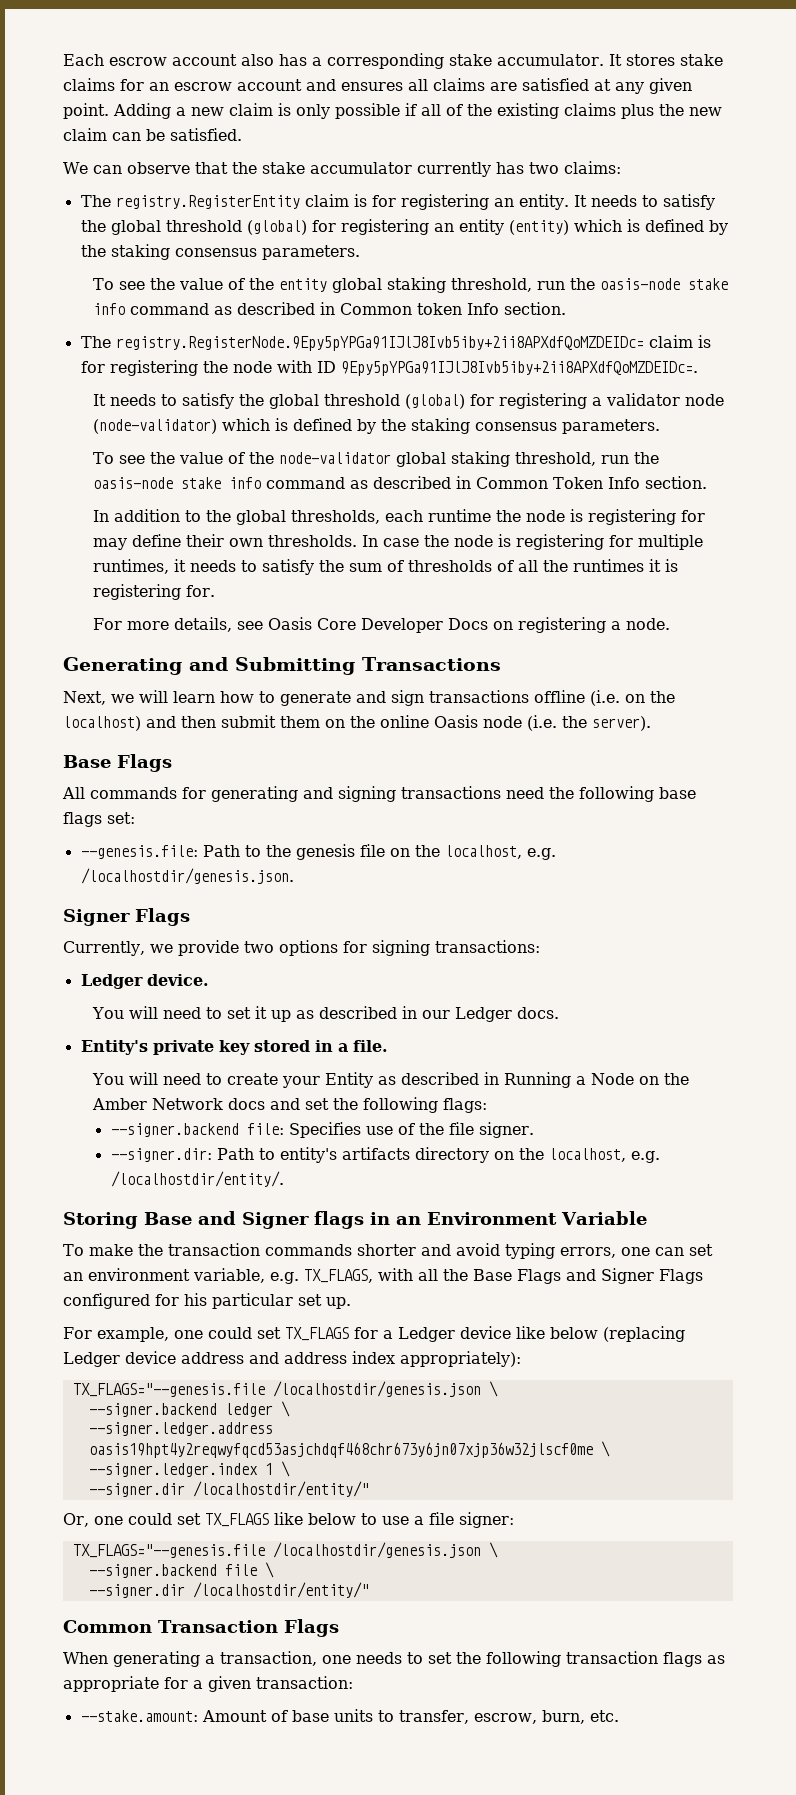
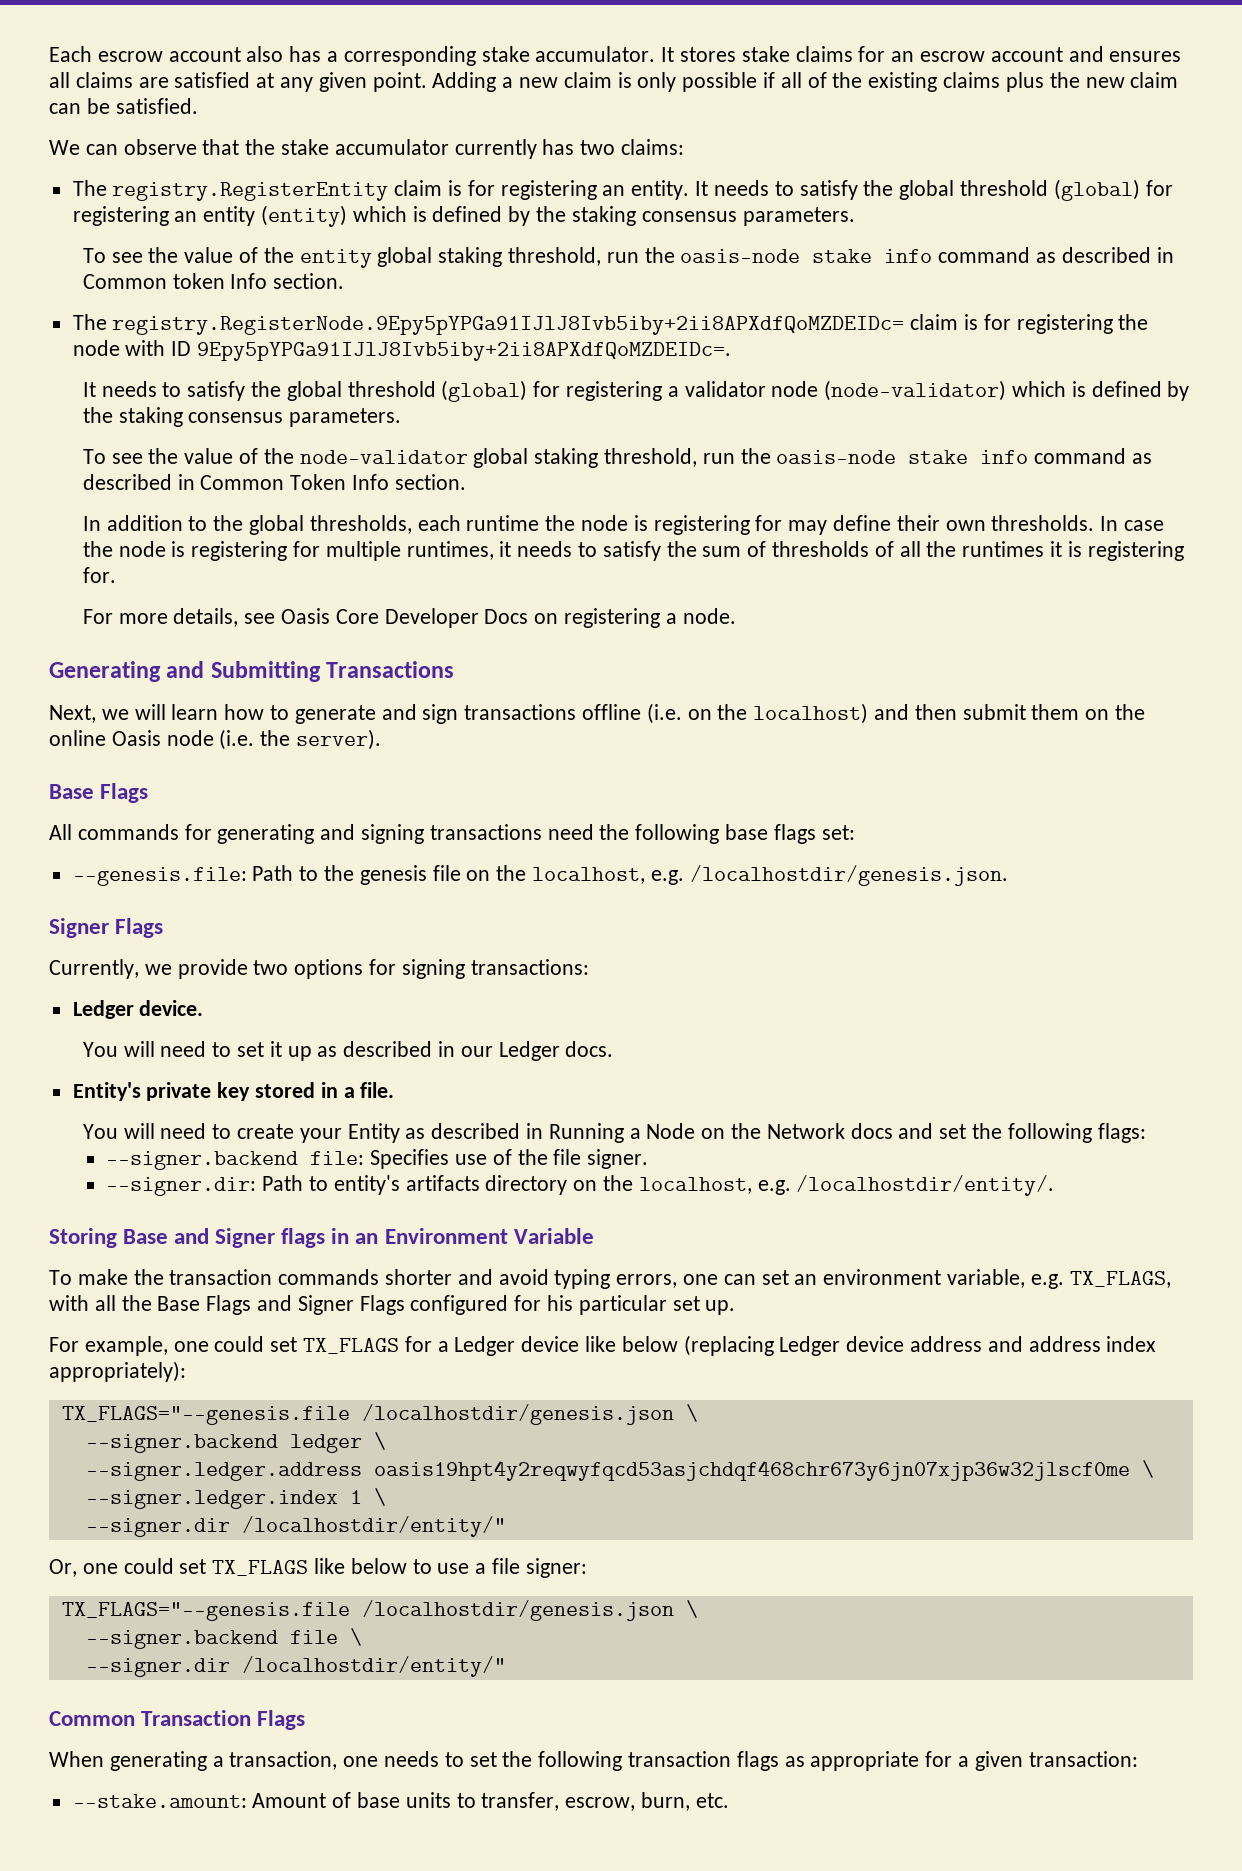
- You will need to create your Entity as described in Running a Node on the Amber Network docs and set the following flags:
+ You will need to create your Entity as described in Running a Node on the Network docs and set the following flags:

